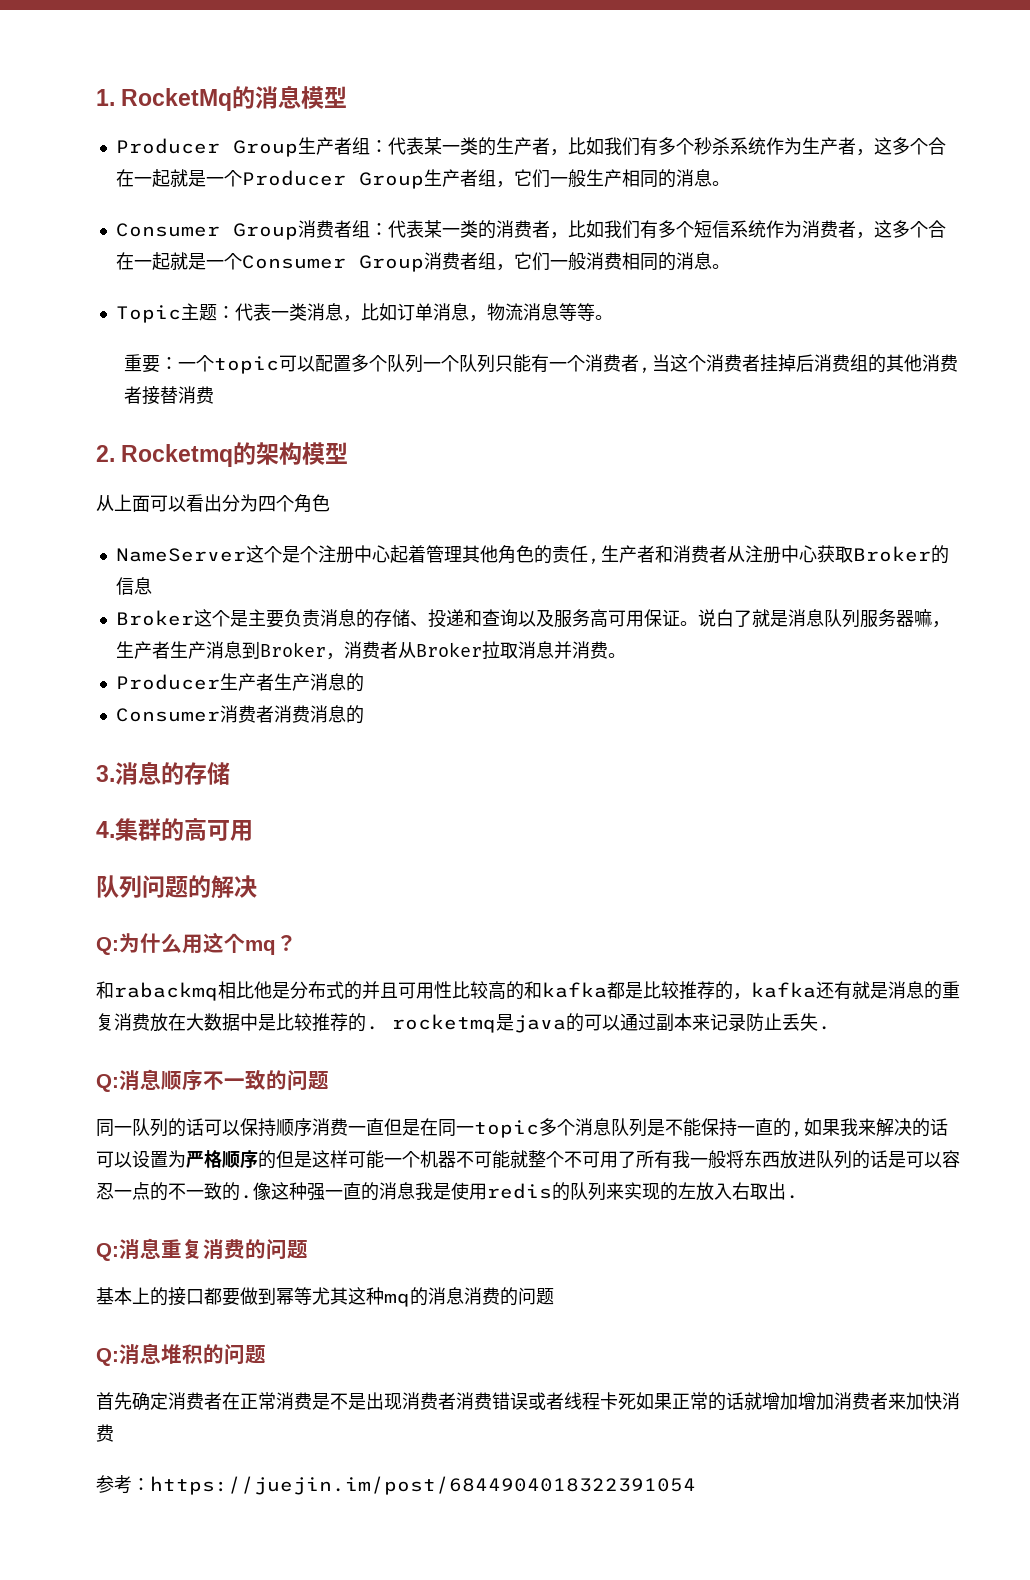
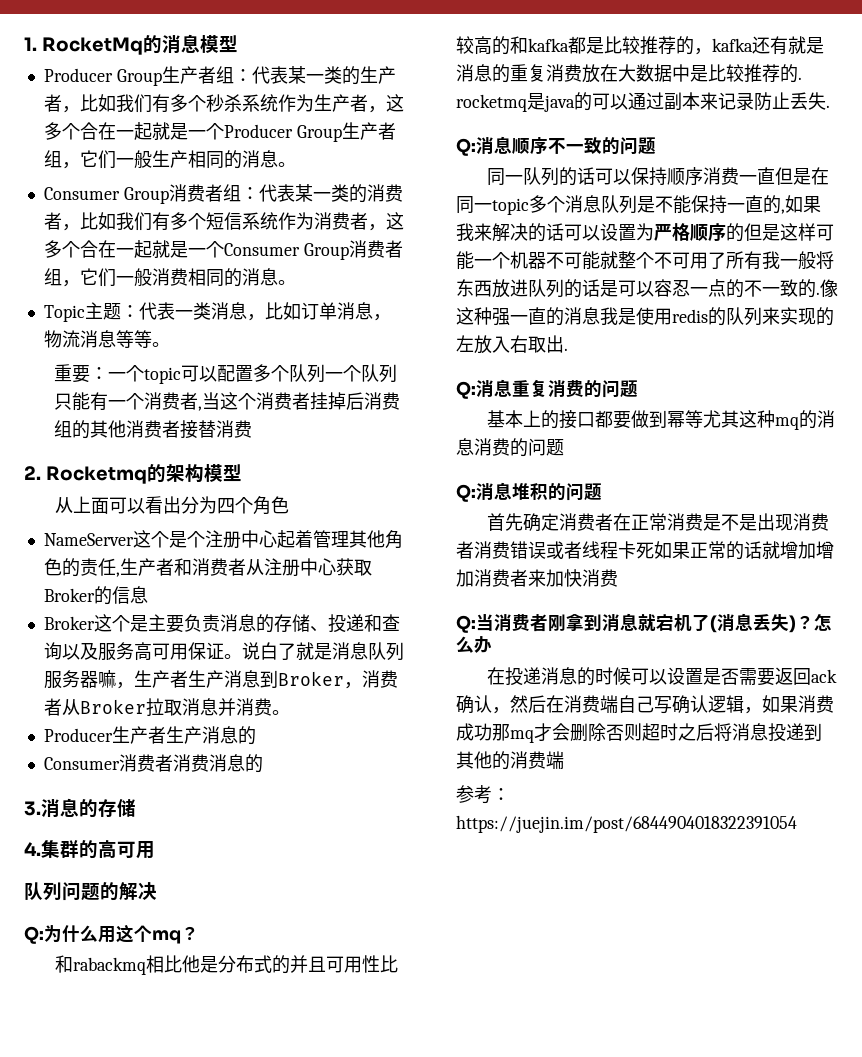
+ Q:当消费者刚拿到消息就宕机了(消息丢失)？怎么办
+ 在投递消息的时候可以设置是否需要返回ack确认，然后在消费端自己写确认逻辑，如果消费成功那mq才会删除否则超时之后将消息投递到其他的消费端

